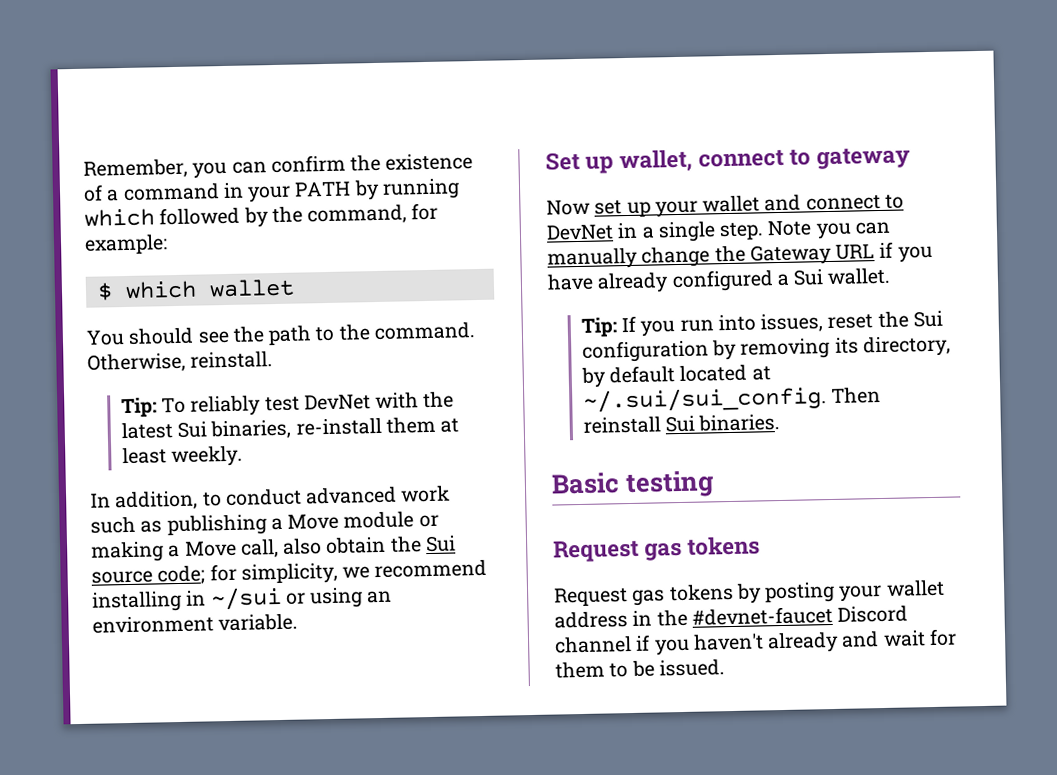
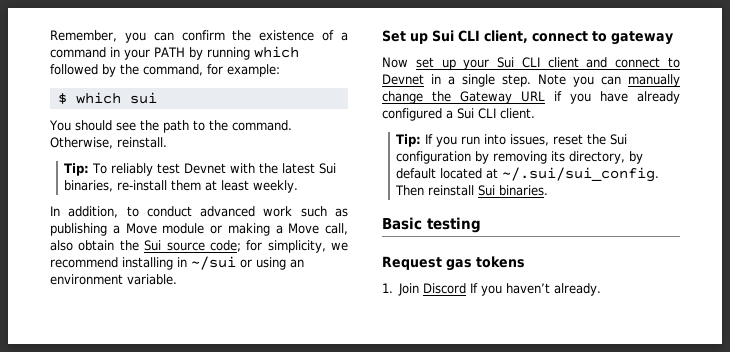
- $ which wallet
+ $ which sui
- Tip: To reliably test DevNet with the latest Sui binaries, re-install them at least weekly.
+ Tip: To reliably test Devnet with the latest Sui binaries, re-install them at least weekly.
- Set up wallet, connect to gateway
+ Set up Sui CLI client, connect to gateway
- Now set up your wallet and connect to DevNet in a single step.
+ Now set up your Sui CLI client and connect to Devnet in a single step.
- Note you can manually change the Gateway URL if you have already configured a Sui wallet.
+ Note you can manually change the Gateway URL if you have already configured a Sui CLI client.
- Request gas tokens by posting your wallet address in the #devnet-faucet Discord channel if you haven't already and wait for them to be issued.
+ 1. Join Discord If you haven’t already.

